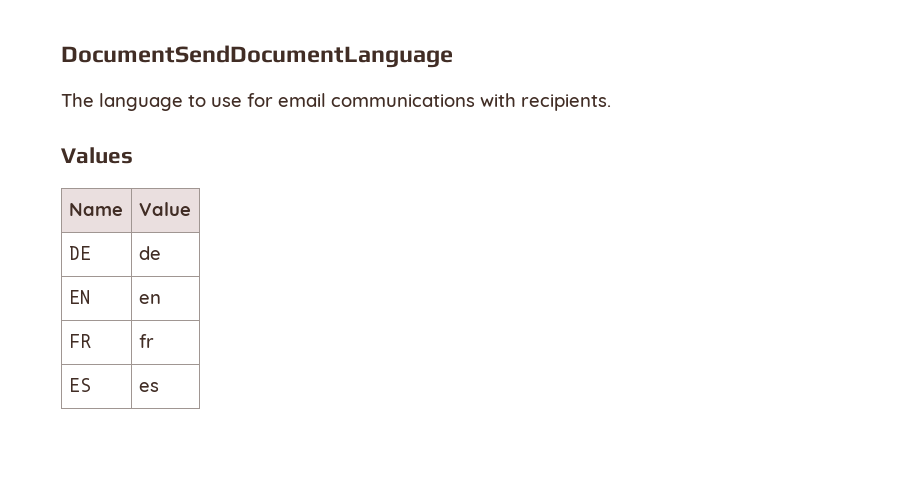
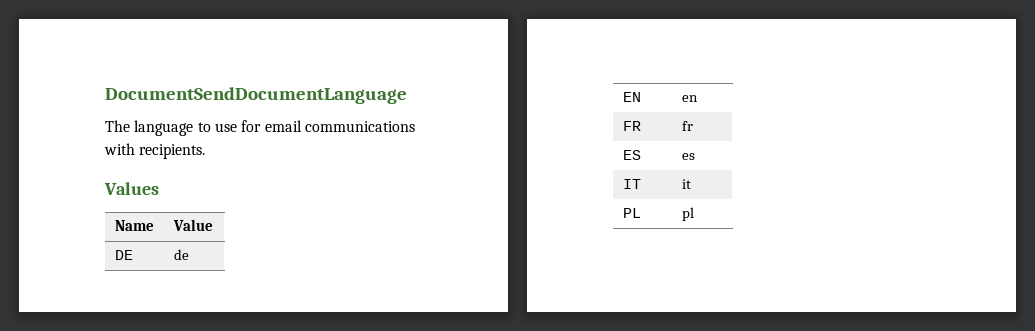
+ IT | it
+ PL | pl

